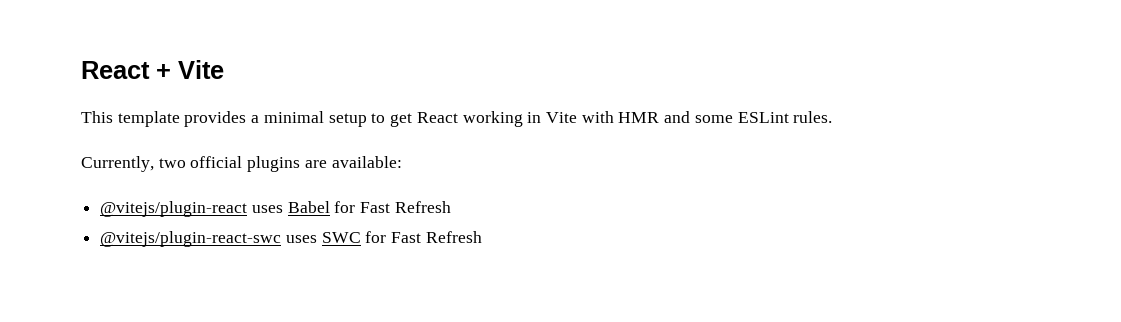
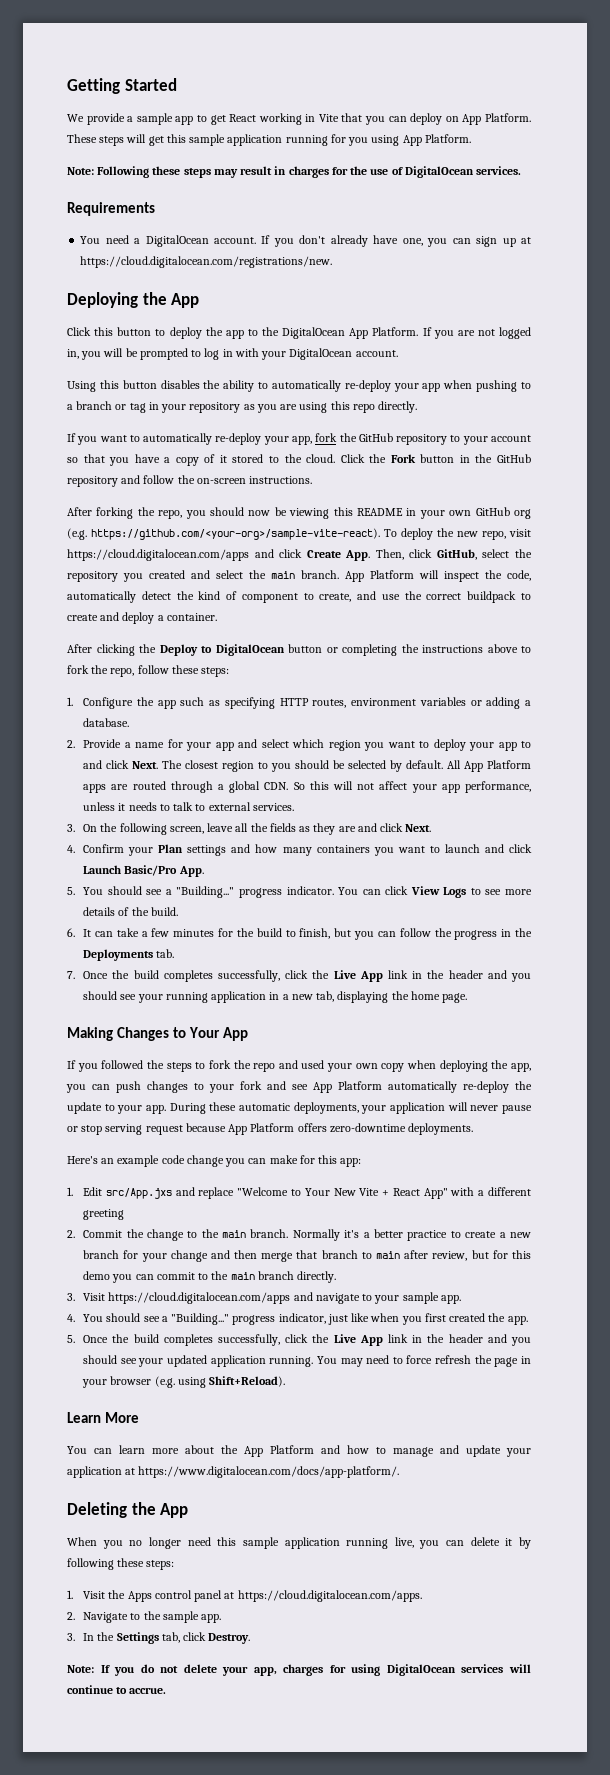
- React + Vite
- This template provides a minimal setup to get React working in Vite with HMR and some ESLint rules.
- Currently, two official plugins are available:
- @vitejs/plugin-react uses Babel for Fast Refresh
- @vitejs/plugin-react-swc uses SWC for Fast Refresh
+ Getting Started
+ We provide a sample app to get React working in Vite that you can deploy on App Platform. These steps will get this sample application running for you using App Platform.
+ Note: Following these steps may result in charges for the use of DigitalOcean services.
+ Requirements
+ You need a DigitalOcean account. If you don't already have one, you can sign up at https://cloud.digitalocean.com/registrations/new.
+ Deploying the App
+ Click this button to deploy the app to the DigitalOcean App Platform. If you are not logged in, you will be prompted to log in with your DigitalOcean account.
+ Using this button disables the ability to automatically re-deploy your app when pushing to a branch or tag in your repository as you are using this repo directly.
+ If you want to automatically re-deploy your app, fork the GitHub repository to your account so that you have a copy of it stored to the cloud. Click the Fork button in the GitHub repository and follow the on-screen instructions.
+ After forking the repo, you should now be viewing this README in your own GitHub org (e.g. https://github.com/<your-org>/sample-vite-react). To deploy the new repo, visit https://cloud.digitalocean.com/apps and click Create App. Then, click GitHub, select the repository you created and select the main branch. App Platform will inspect the code, automatically detect the kind of component to create, and use the correct buildpack to create and deploy a container.
+ After clicking the Deploy to DigitalOcean button or completing the instructions above to fork the repo, follow these steps:
+ 1. Configure the app such as specifying HTTP routes, environment variables or adding a database.
+ 2. Provide a name for your app and select which region you want to deploy your app to and click Next. The closest region to you should be selected by default. All App Platform apps are routed through a global CDN. So this will not affect your app performance, unless it needs to talk to external services.
+ 3. On the following screen, leave all the fields as they are and click Next.
+ 4. Confirm your Plan settings and how many containers you want to launch and click Launch Basic/Pro App.
+ 5. You should see a "Building..." progress indicator. You can click View Logs to see more details of the build.
+ 6. It can take a few minutes for the build to finish, but you can follow the progress in the Deployments tab.
+ 7. Once the build completes successfully, click the Live App link in the header and you should see your running application in a new tab, displaying the home page.
+ Making Changes to Your App
+ If you followed the steps to fork the repo and used your own copy when deploying the app, you can push changes to your fork and see App Platform automatically re-deploy the update to your app. During these automatic deployments, your application will never pause or stop serving request because App Platform offers zero-downtime deployments.
+ Here's an example code change you can make for this app:
+ 1. Edit src/App.jxs and replace "Welcome to Your New Vite + React App" with a different greeting
+ 2. Commit the change to the main branch. Normally it's a better practice to create a new branch for your change and then merge that branch to main after review, but for this demo you can commit to the main branch directly.
+ 3. Visit https://cloud.digitalocean.com/apps and navigate to your sample app.
+ 4. You should see a "Building..." progress indicator, just like when you first created the app.
+ 5. Once the build completes successfully, click the Live App link in the header and you should see your updated application running. You may need to force refresh the page in your browser (e.g. using Shift+Reload).
+ Learn More
+ You can learn more about the App Platform and how to manage and update your application at https://www.digitalocean.com/docs/app-platform/.
+ Deleting the App
+ When you no longer need this sample application running live, you can delete it by following these steps:
+ 1. Visit the Apps control panel at https://cloud.digitalocean.com/apps.
+ 2. Navigate to the sample app.
+ 3. In the Settings tab, click Destroy.
+ Note: If you do not delete your app, charges for using DigitalOcean services will continue to accrue.

